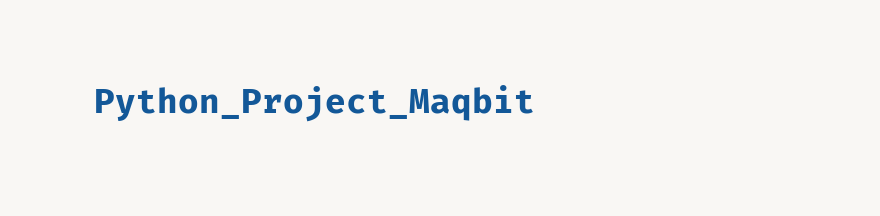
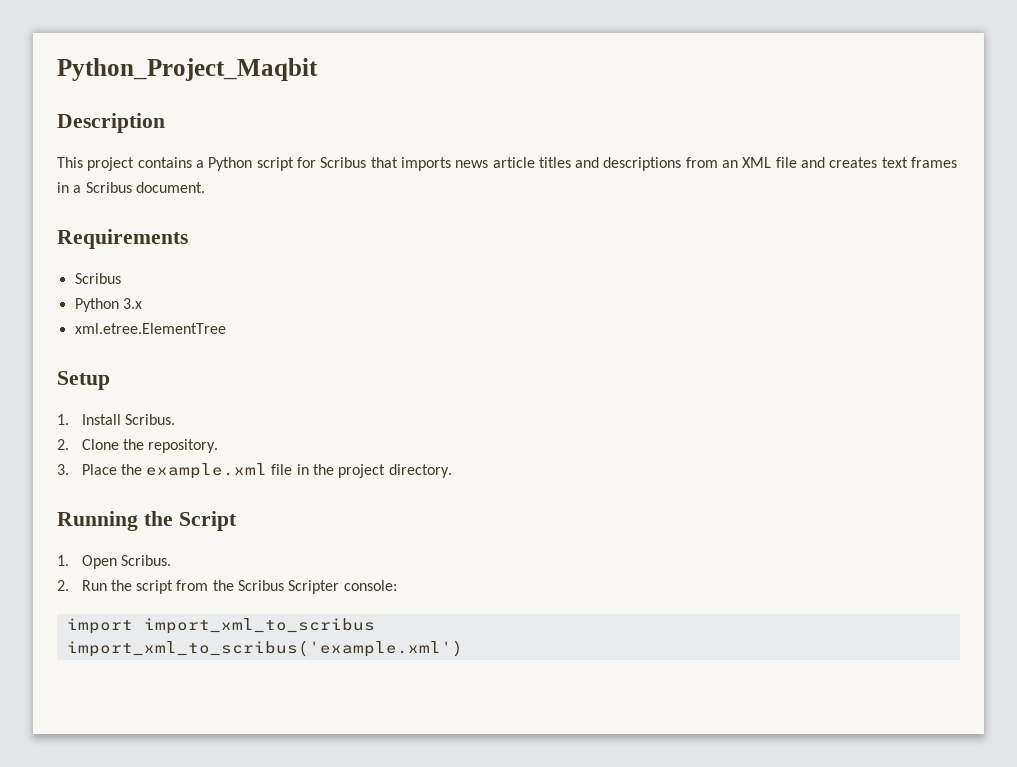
+ Description
+ This project contains a Python script for Scribus that imports news article titles and descriptions from an XML file and creates text frames in a Scribus document.
+ Requirements
+ Scribus
+ Python 3.x
+ xml.etree.ElementTree
+ Setup
+ 1. Install Scribus.
+ 2. Clone the repository.
+ 3. Place the example.xml file in the project directory.
+ Running the Script
+ 1. Open Scribus.
+ 2. Run the script from the Scribus Scripter console:
+ import import_xml_to_scribus
+ import_xml_to_scribus('example.xml')

